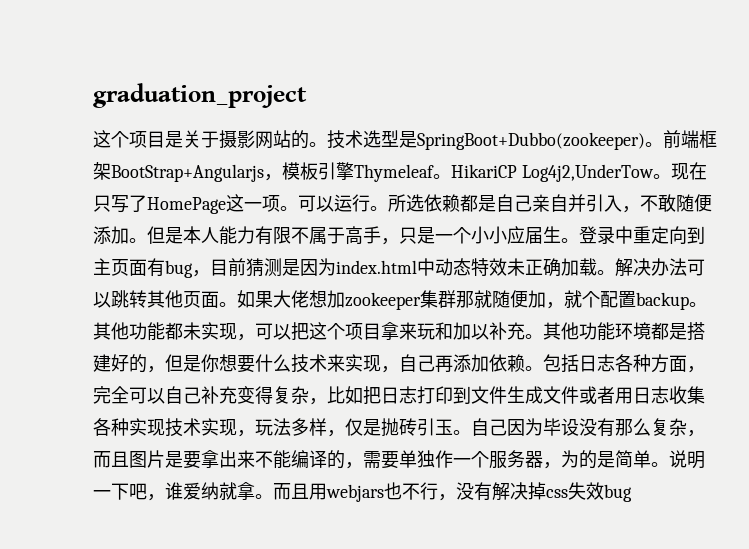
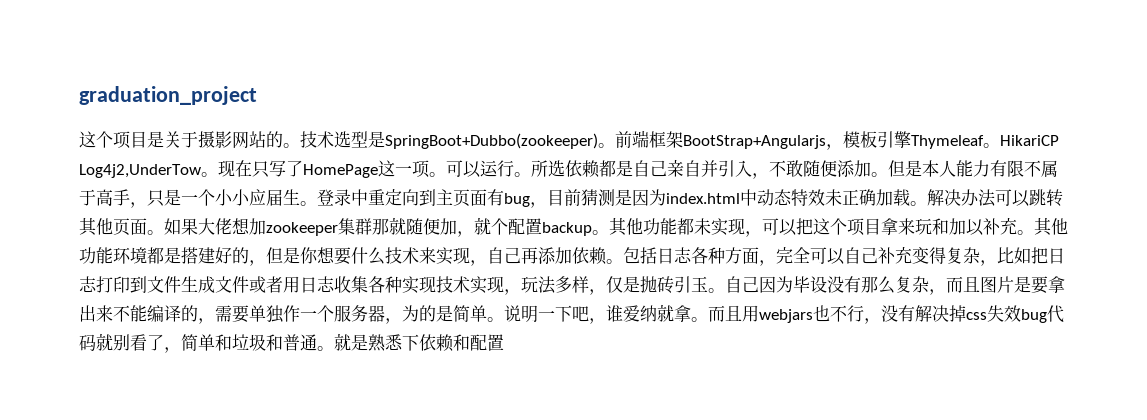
- 而且用webjars也不行，没有解决掉css失效bug
+ 而且用webjars也不行，没有解决掉css失效bug代码就别看了，简单和垃圾和普通。就是熟悉下依赖和配置

